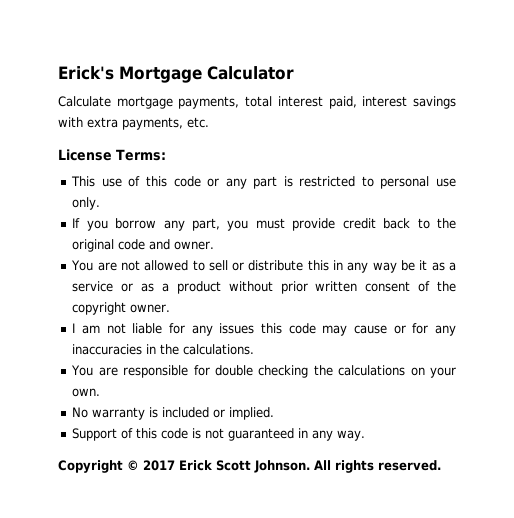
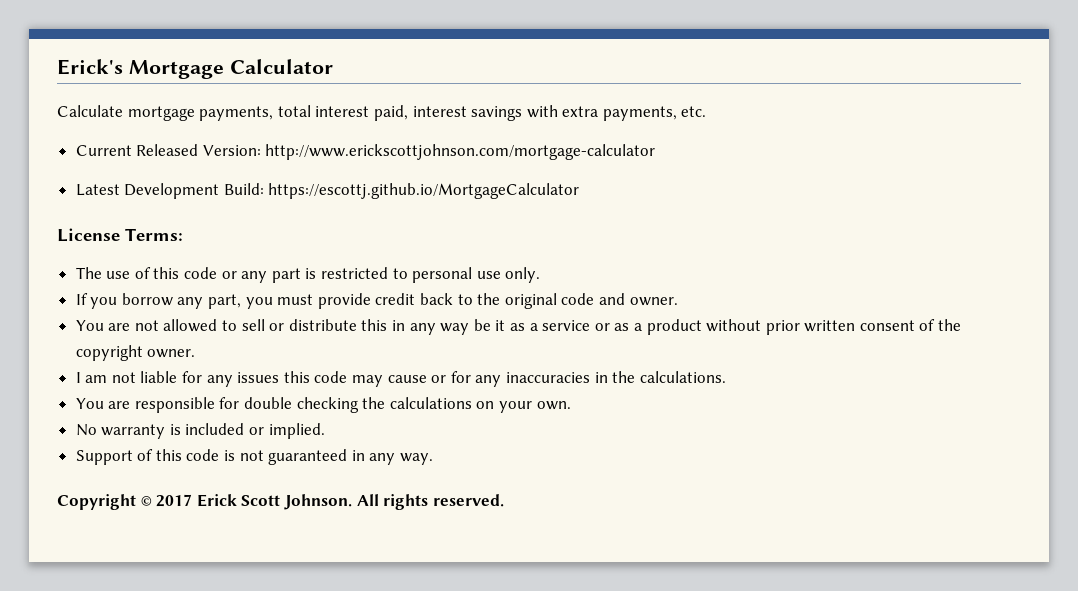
+ Current Released Version: http://www.erickscottjohnson.com/mortgage-calculator
+ Latest Development Build: https://escottj.github.io/MortgageCalculator
- This use of this code or any part is restricted to personal use only.
+ The use of this code or any part is restricted to personal use only.

